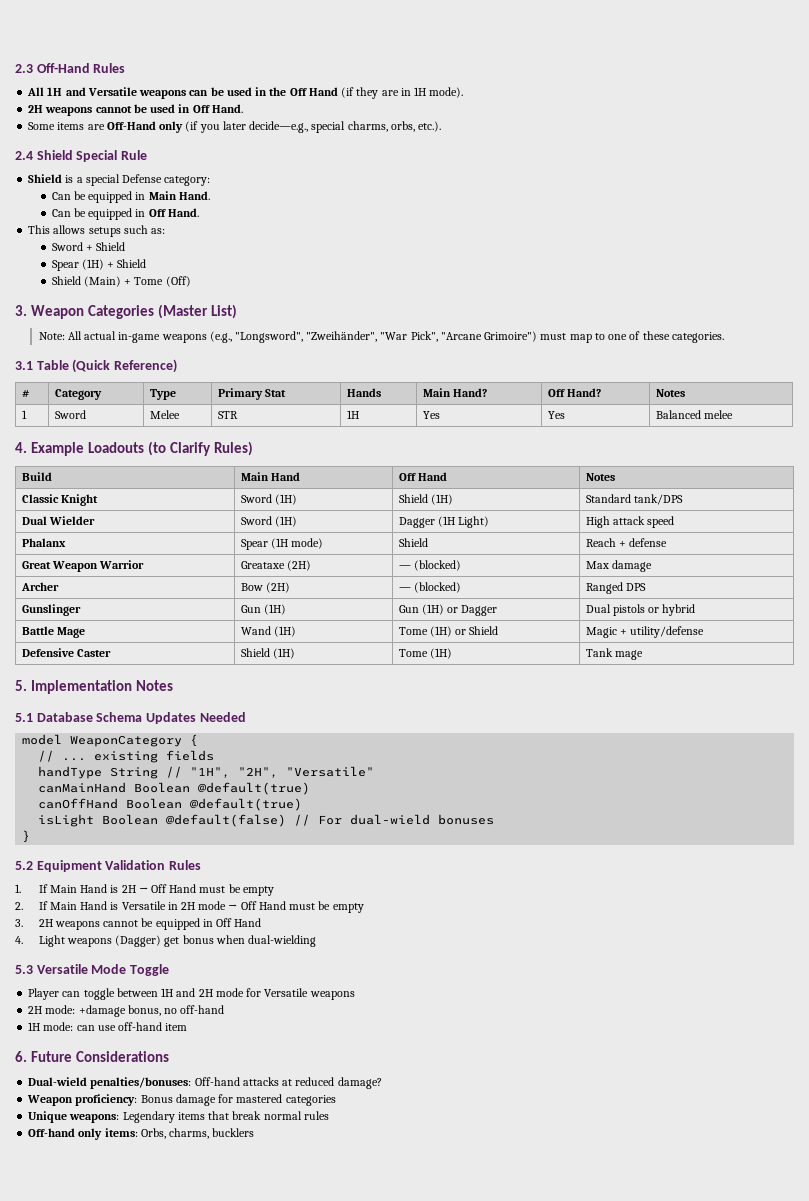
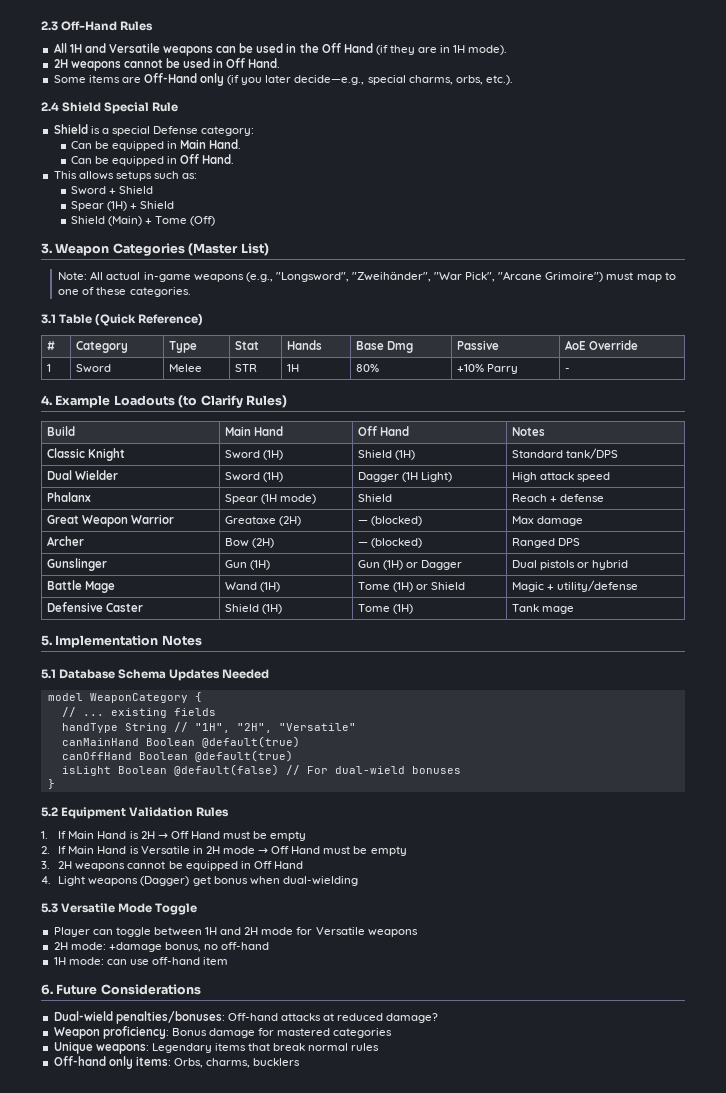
- # | Category | Type | Primary Stat | Hands | Main Hand? | Off Hand? | Notes
+ # | Category | Type | Stat | Hands | Base Dmg | Passive | AoE Override
- 1 | Sword | Melee | STR | 1H | Yes | Yes | Balanced melee
+ 1 | Sword | Melee | STR | 1H | 80% | +10% Parry | -

